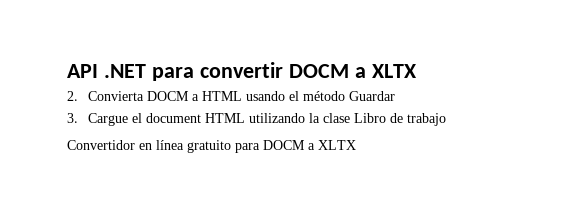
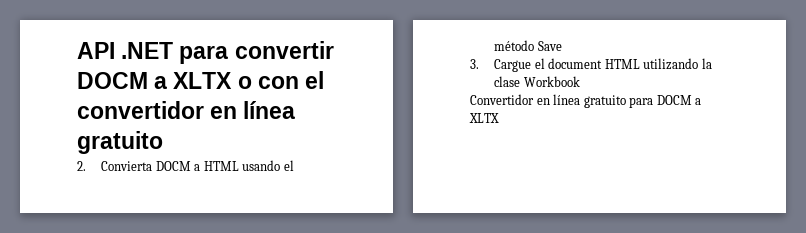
- API .NET para convertir DOCM a XLTX
+ API .NET para convertir DOCM a XLTX o con el convertidor en línea gratuito
- 2. Convierta DOCM a HTML usando el método Guardar
+ 2. Convierta DOCM a HTML usando el método Save
- 3. Cargue el document HTML utilizando la clase Libro de trabajo
+ 3. Cargue el document HTML utilizando la clase Workbook

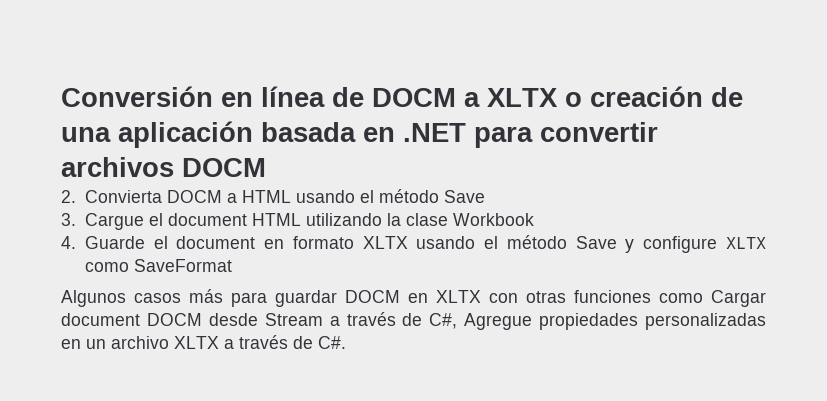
- API .NET para convertir DOCM a XLTX o con el convertidor en línea gratuito
+ Conversión en línea de DOCM a XLTX o creación de una aplicación basada en .NET para convertir archivos DOCM
- Convertidor en línea gratuito para DOCM a XLTX
+ 4. Guarde el document en formato XLTX usando el método Save y configure XLTX como SaveFormat
+ Algunos casos más para guardar DOCM en XLTX con otras funciones como Cargar document DOCM desde Stream a través de C#, Agregue propiedades personalizadas en un archivo XLTX a través de C#.

